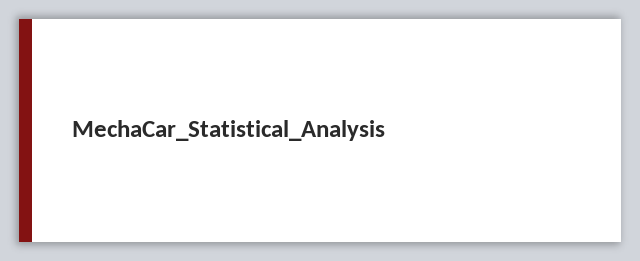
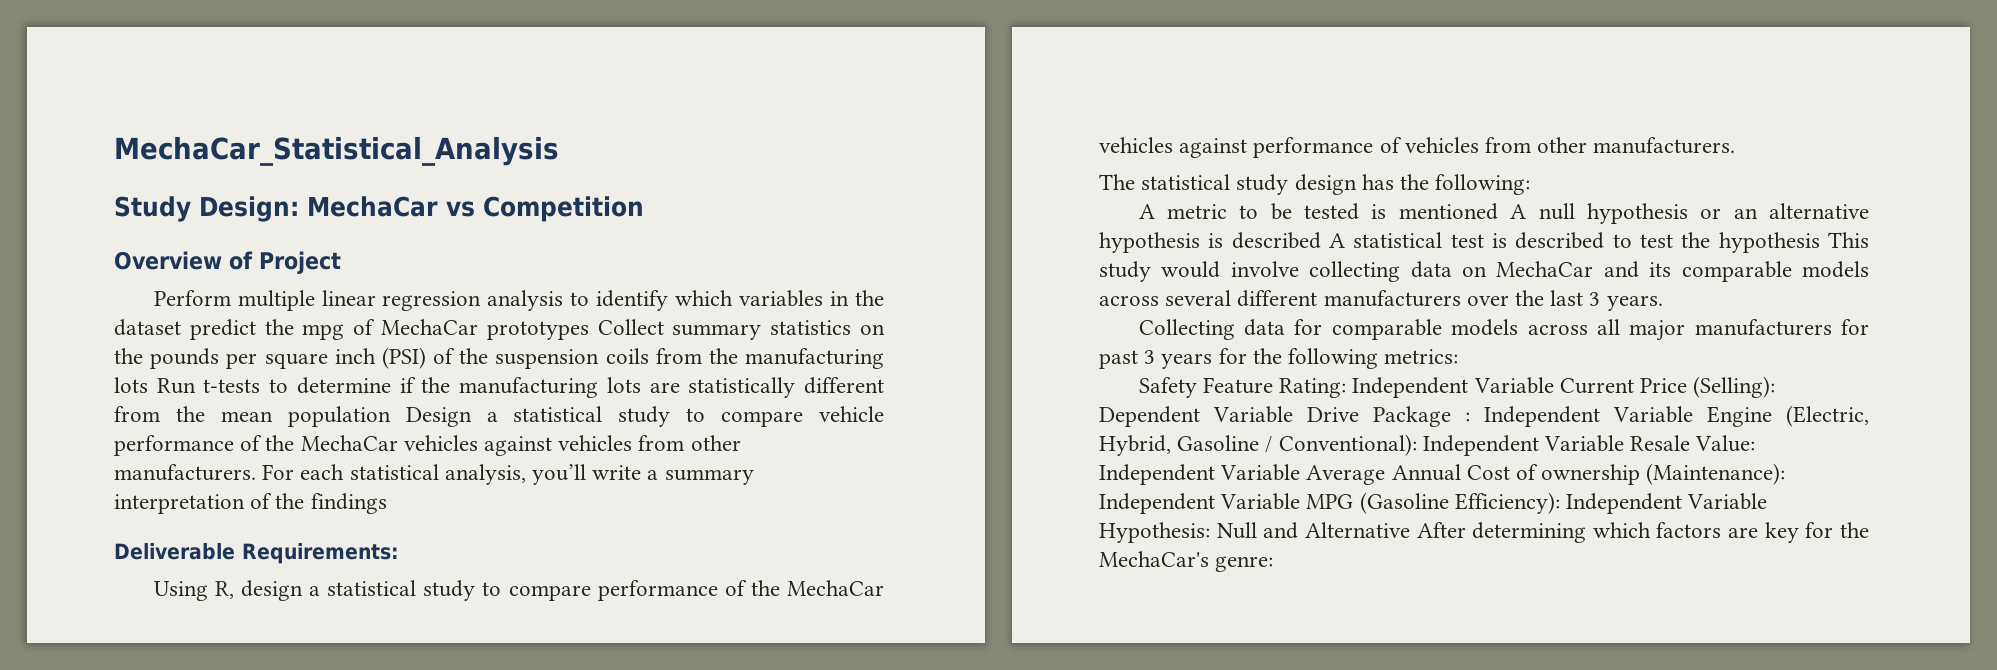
+ Study Design: MechaCar vs Competition
+ Overview of Project
+ Perform multiple linear regression analysis to identify which variables in the dataset predict the mpg of MechaCar prototypes Collect summary statistics on the pounds per square inch (PSI) of the suspension coils from the manufacturing lots Run t-tests to determine if the manufacturing lots are statistically different from the mean population Design a statistical study to compare vehicle performance of the MechaCar vehicles against vehicles from other manufacturers. For each statistical analysis, you’ll write a summary interpretation of the findings
+ Deliverable Requirements:
+ Using R, design a statistical study to compare performance of the MechaCar vehicles against performance of vehicles from other manufacturers.
+ The statistical study design has the following:
+ A metric to be tested is mentioned A null hypothesis or an alternative hypothesis is described A statistical test is described to test the hypothesis This study would involve collecting data on MechaCar and its comparable models across several different manufacturers over the last 3 years.
+ Collecting data for comparable models across all major manufacturers for past 3 years for the following metrics:
+ Safety Feature Rating: Independent Variable Current Price (Selling): Dependent Variable Drive Package : Independent Variable Engine (Electric, Hybrid, Gasoline / Conventional): Independent Variable Resale Value: Independent Variable Average Annual Cost of ownership (Maintenance): Independent Variable MPG (Gasoline Efficiency): Independent Variable Hypothesis: Null and Alternative After determining which factors are key for the MechaCar's genre:

